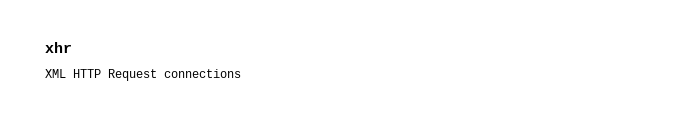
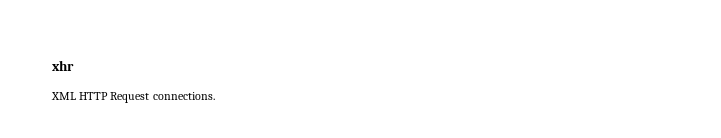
- XML HTTP Request connections
+ XML HTTP Request connections.

